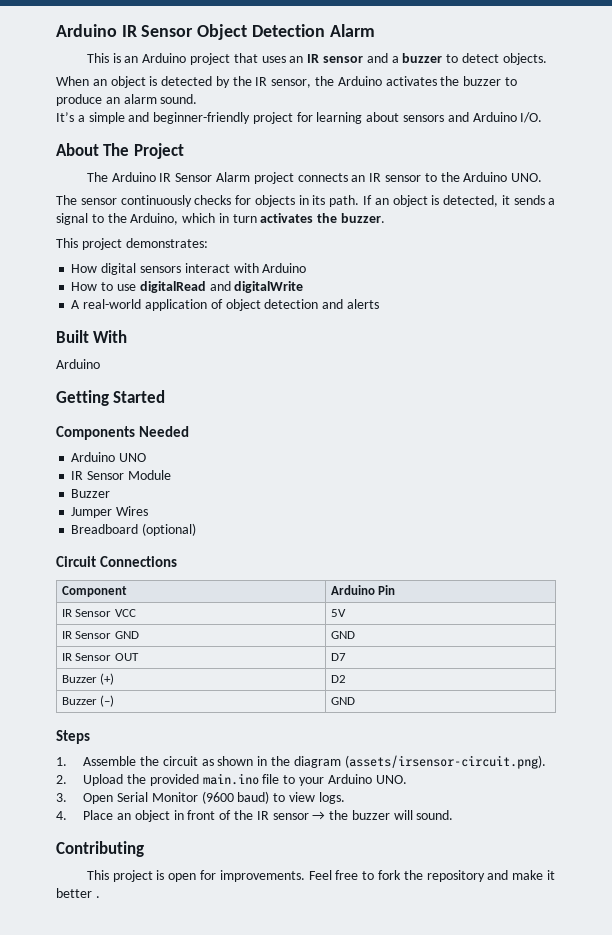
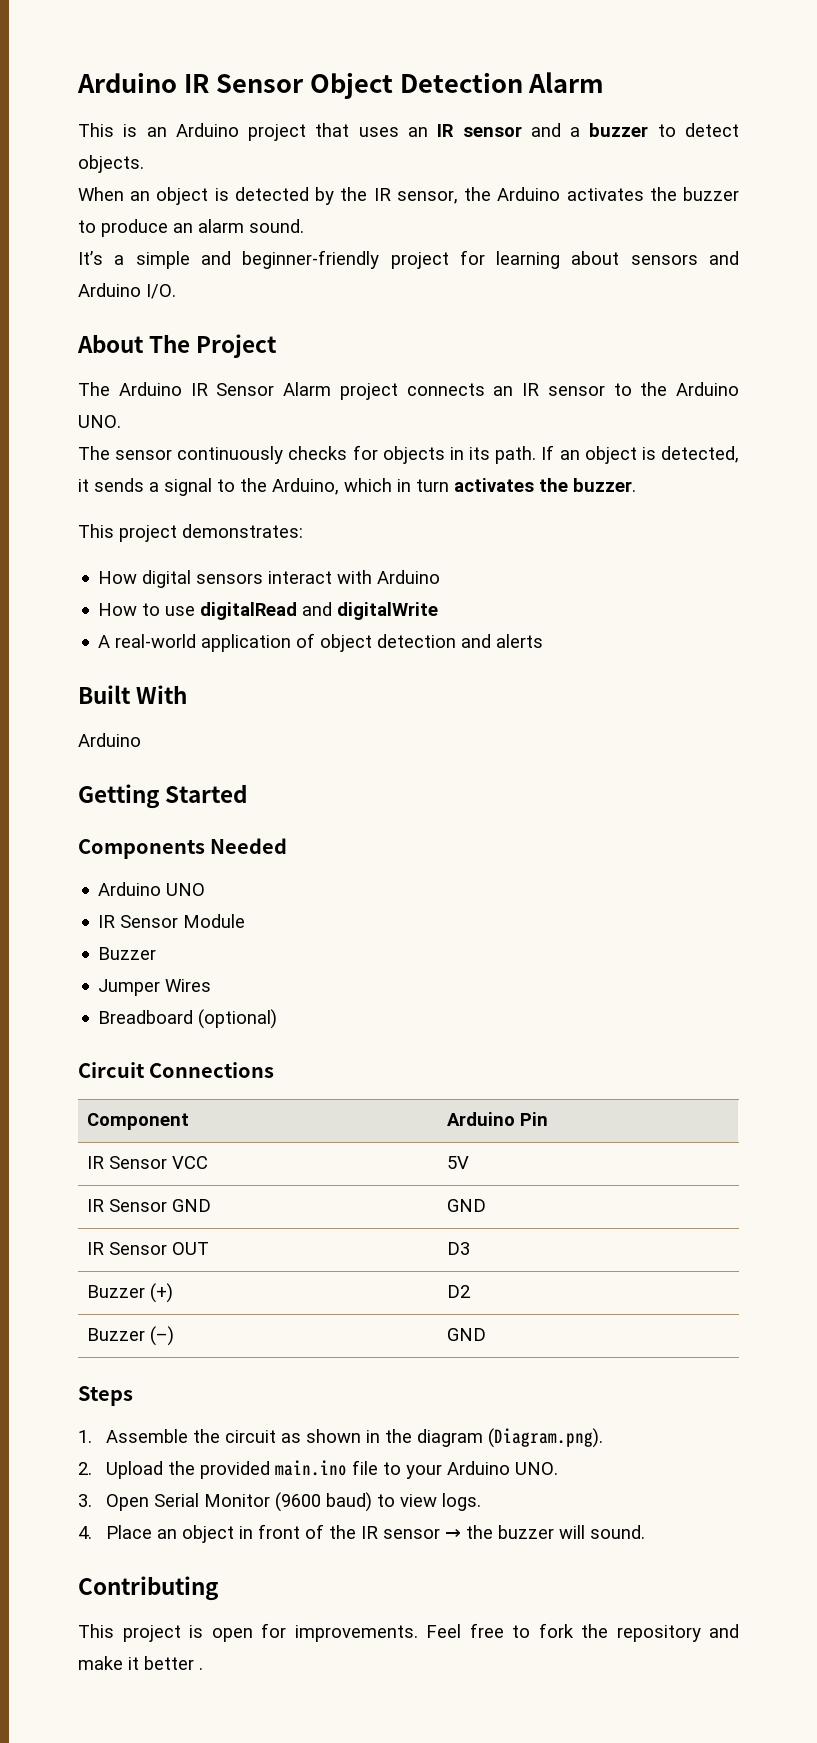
- IR Sensor OUT | D7
+ IR Sensor OUT | D3
- 1. Assemble the circuit as shown in the diagram (assets/irsensor-circuit.png).
+ 1. Assemble the circuit as shown in the diagram (Diagram.png).

